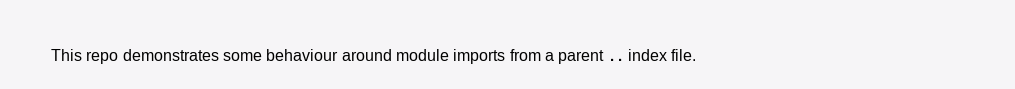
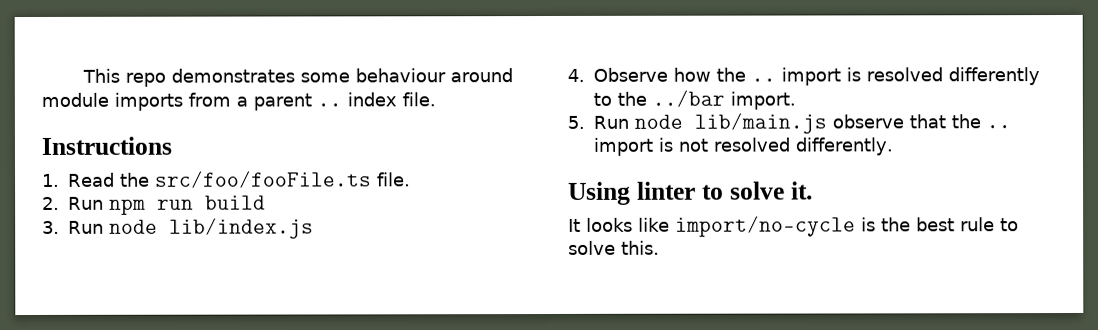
+ Instructions
+ 1. Read the src/foo/fooFile.ts file.
+ 2. Run npm run build
+ 3. Run node lib/index.js
+ 4. Observe how the .. import is resolved differently to the ../bar import.
+ 5. Run node lib/main.js observe that the .. import is not resolved differently.
+ Using linter to solve it.
+ It looks like import/no-cycle is the best rule to solve this.

